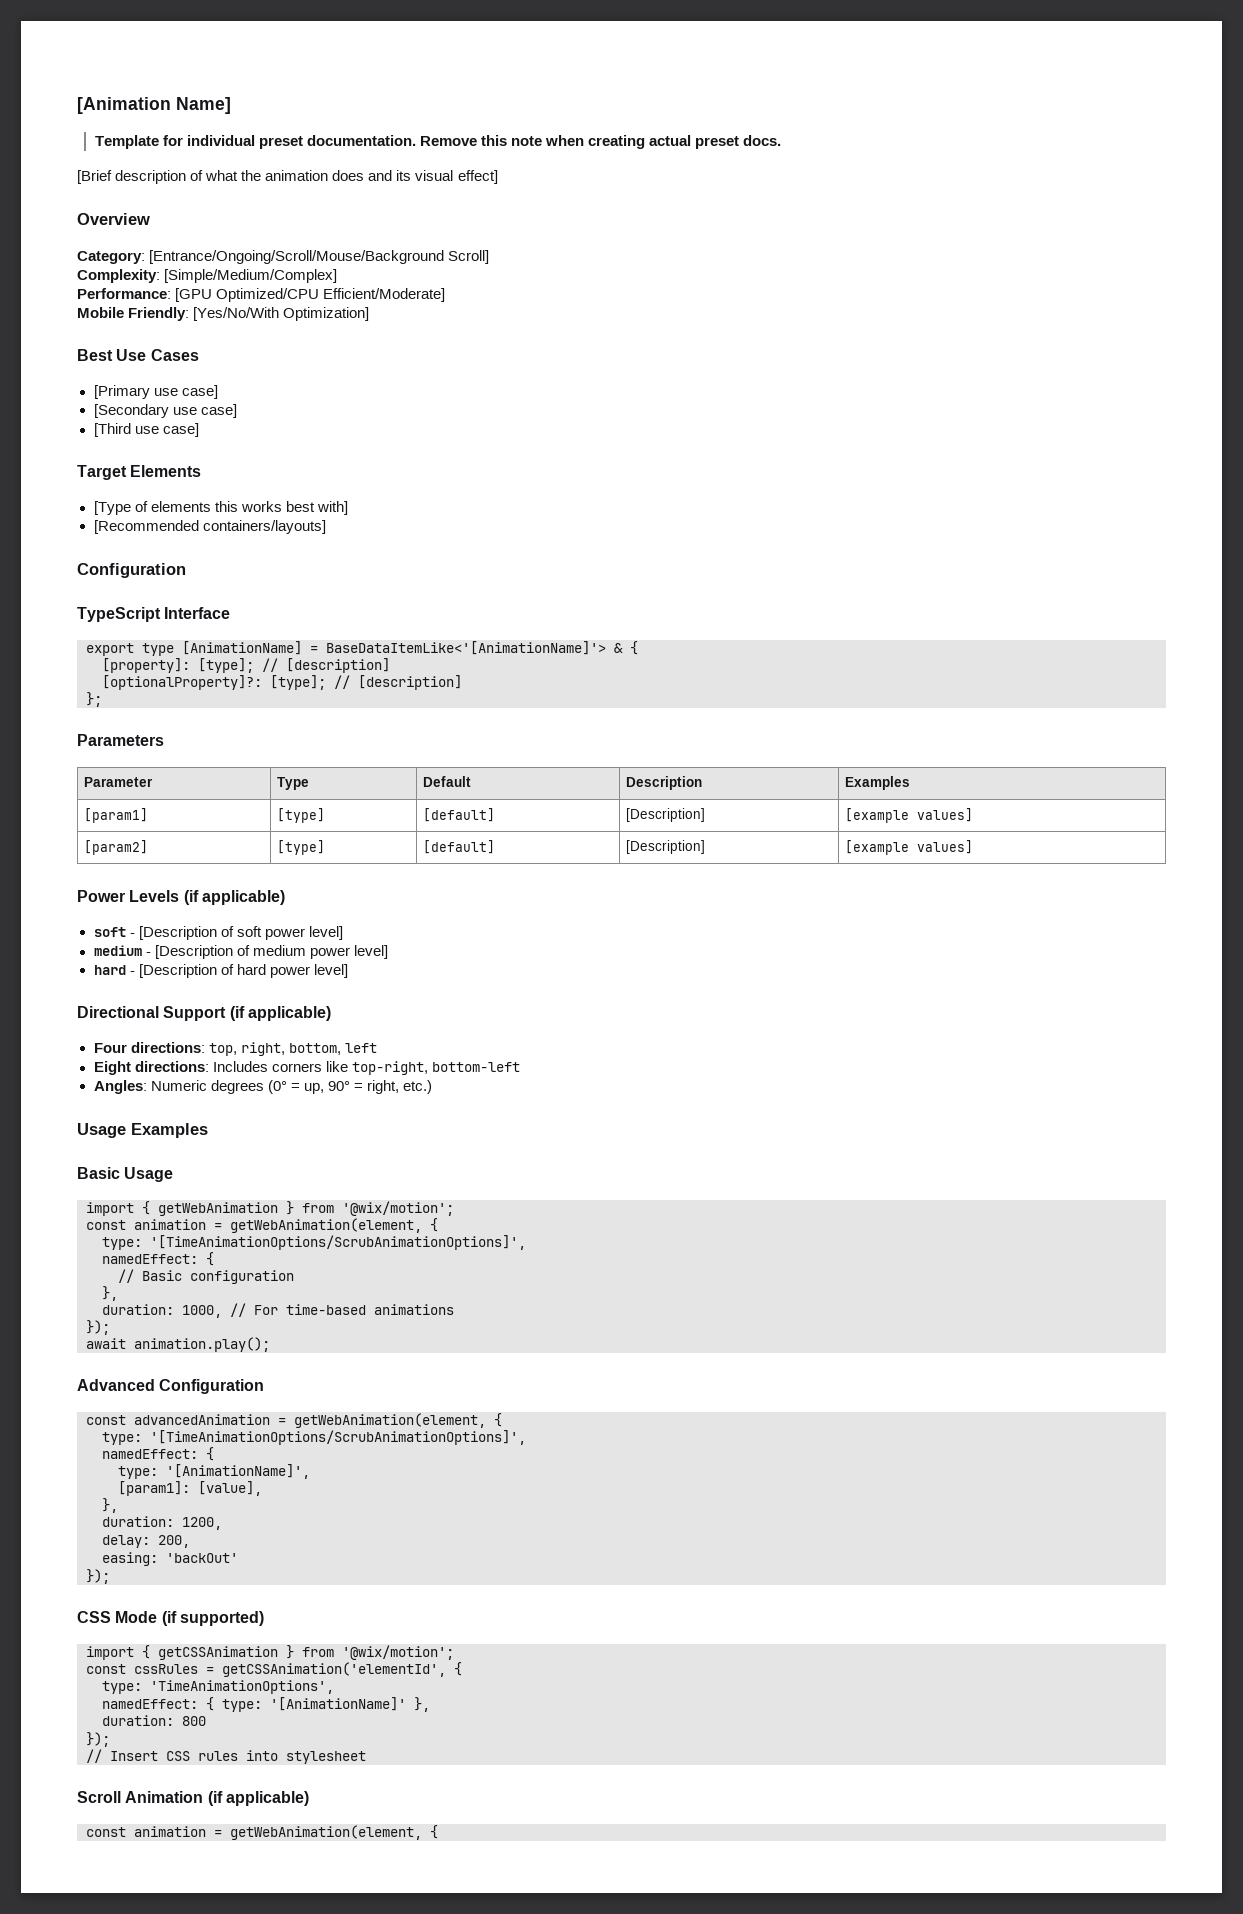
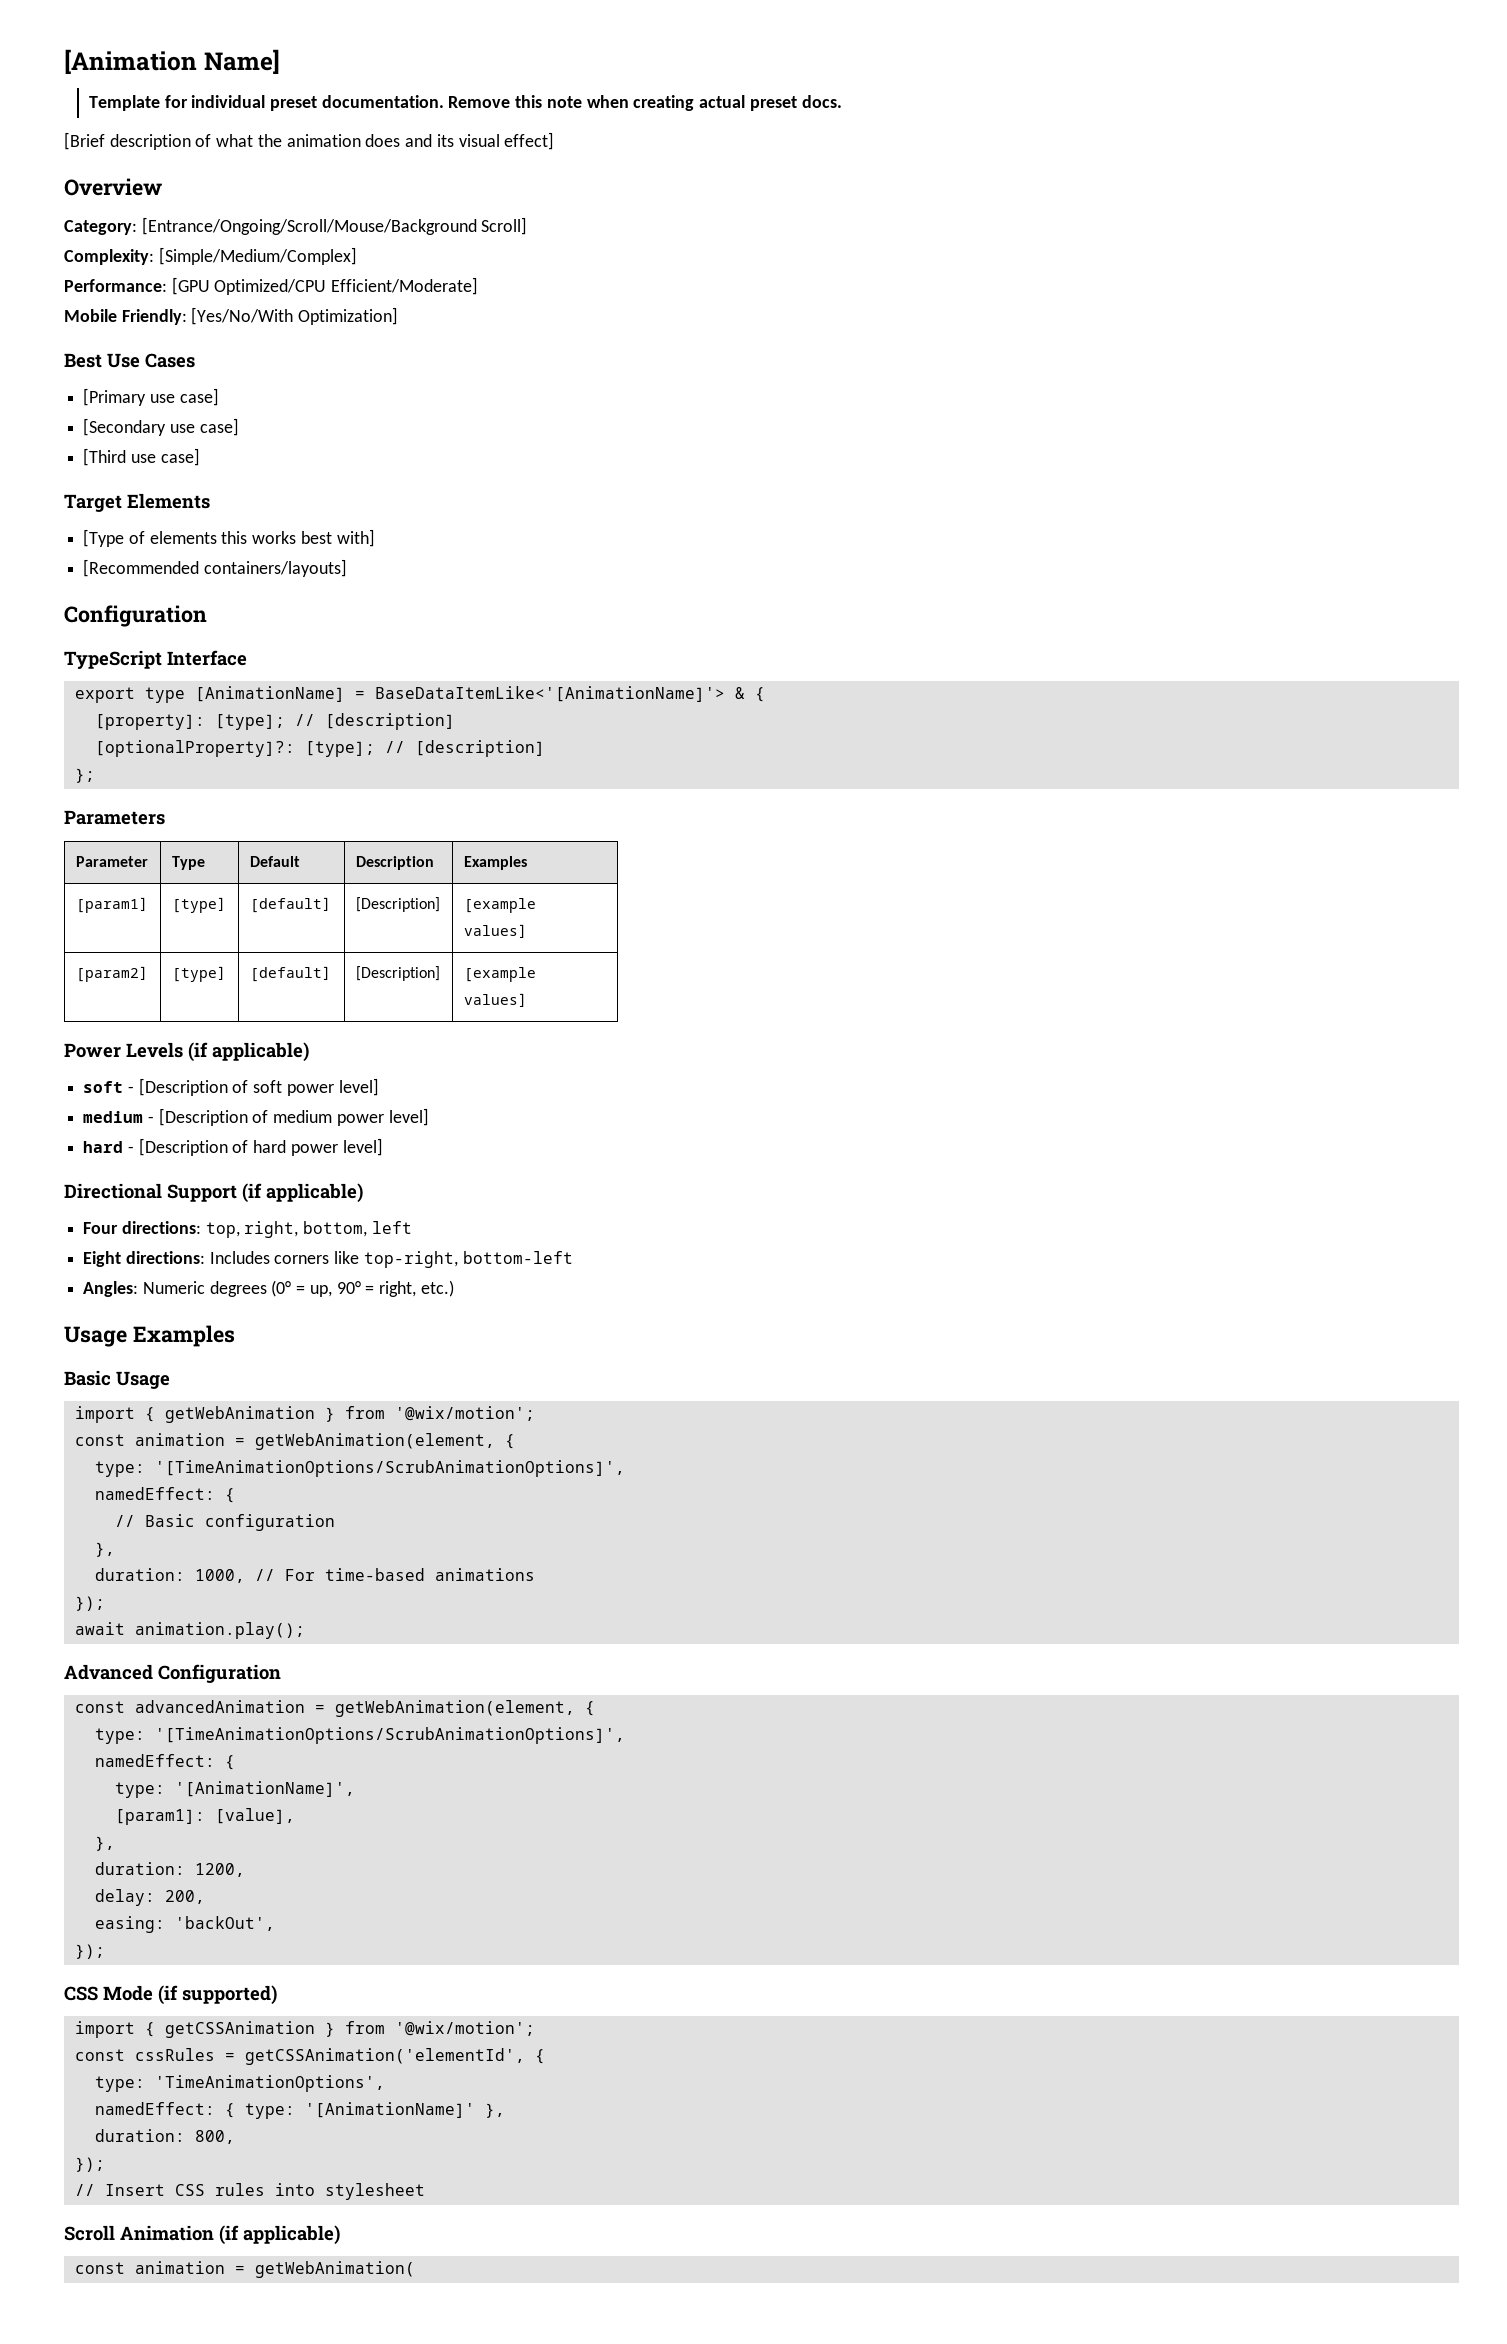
- easing: 'backOut'
+ easing: 'backOut',
- duration: 800
+ duration: 800,
  Scroll Animation (if applicable)
- const animation = getWebAnimation(element, {
+ const animation = getWebAnimation(

